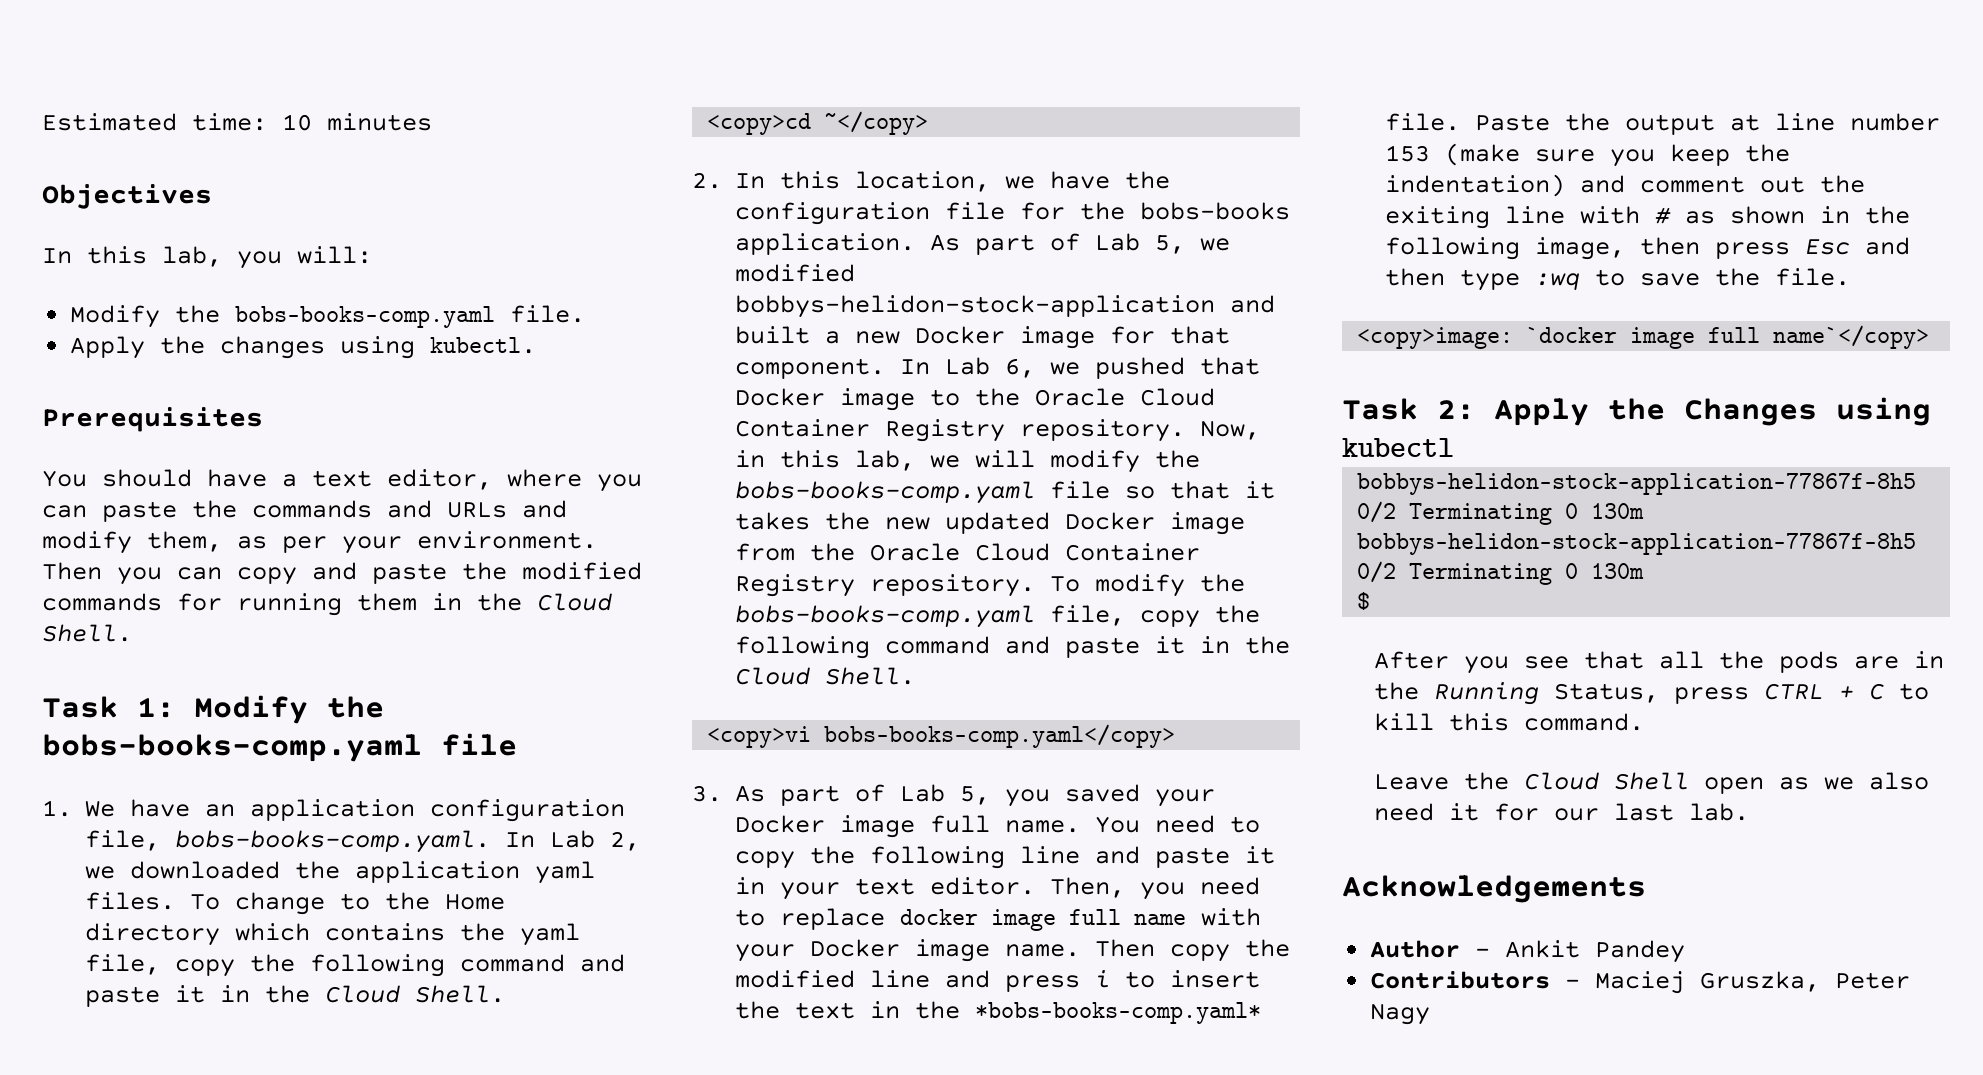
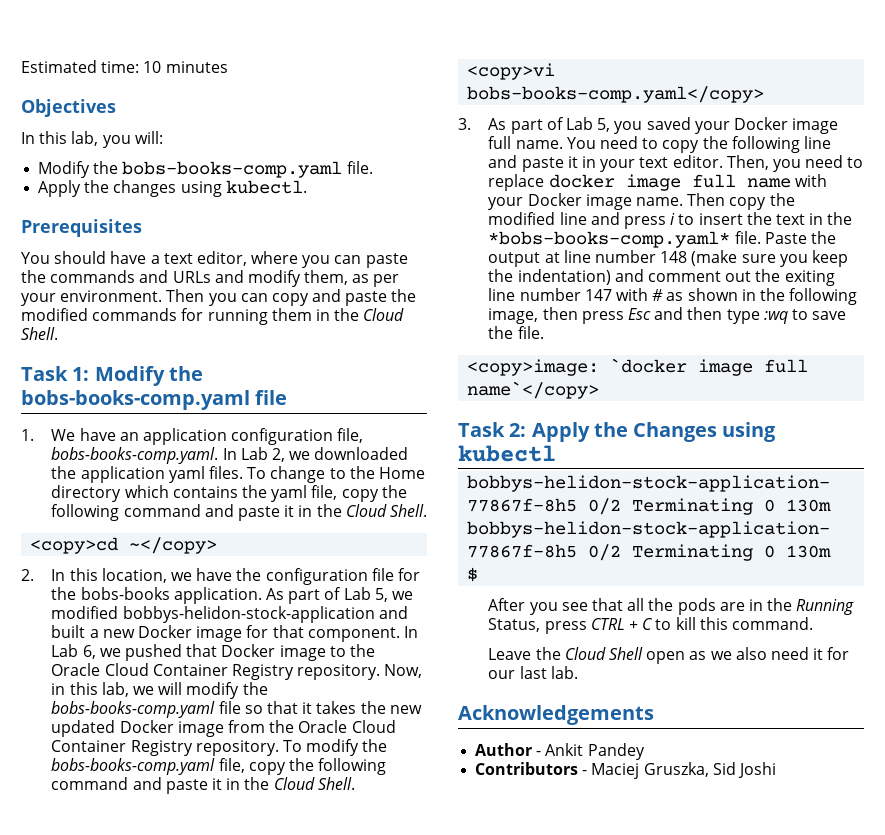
- Paste the output at line number 153 (make sure you keep the indentation) and comment out the exiting line with # as shown in the following image, then press Esc and then type :wq to save the file.
+ Paste the output at line number 148 (make sure you keep the indentation) and comment out the exiting line number 147 with # as shown in the following image, then press Esc and then type :wq to save the file.
- Contributors - Maciej Gruszka, Peter Nagy
+ Contributors - Maciej Gruszka, Sid Joshi

